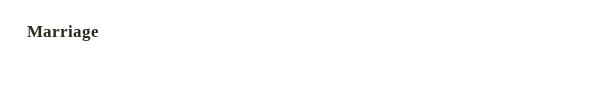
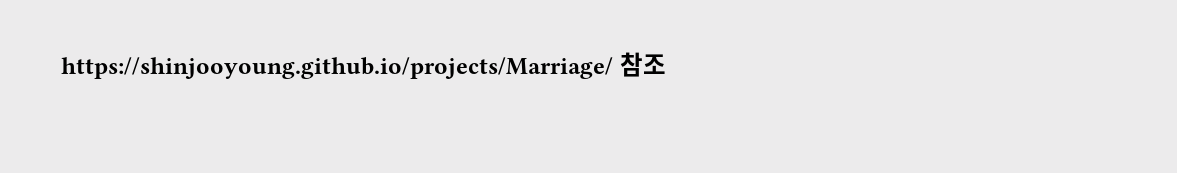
- Marriage
+ https://shinjooyoung.github.io/projects/Marriage/ 참조

